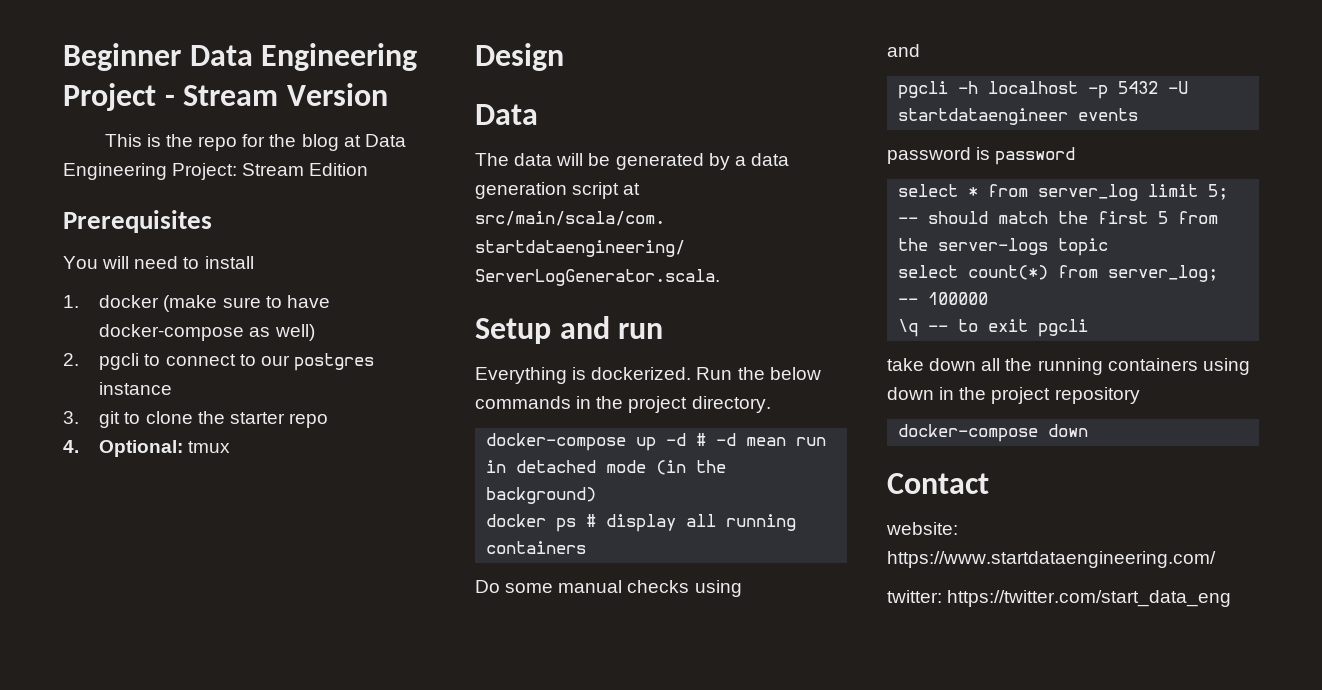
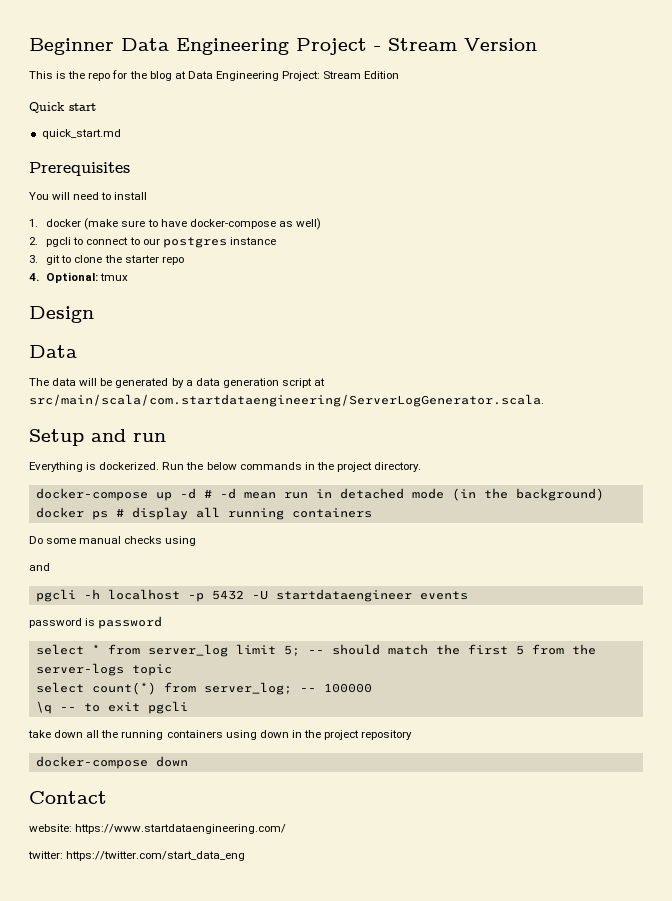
+ Quick start
+ quick_start.md

